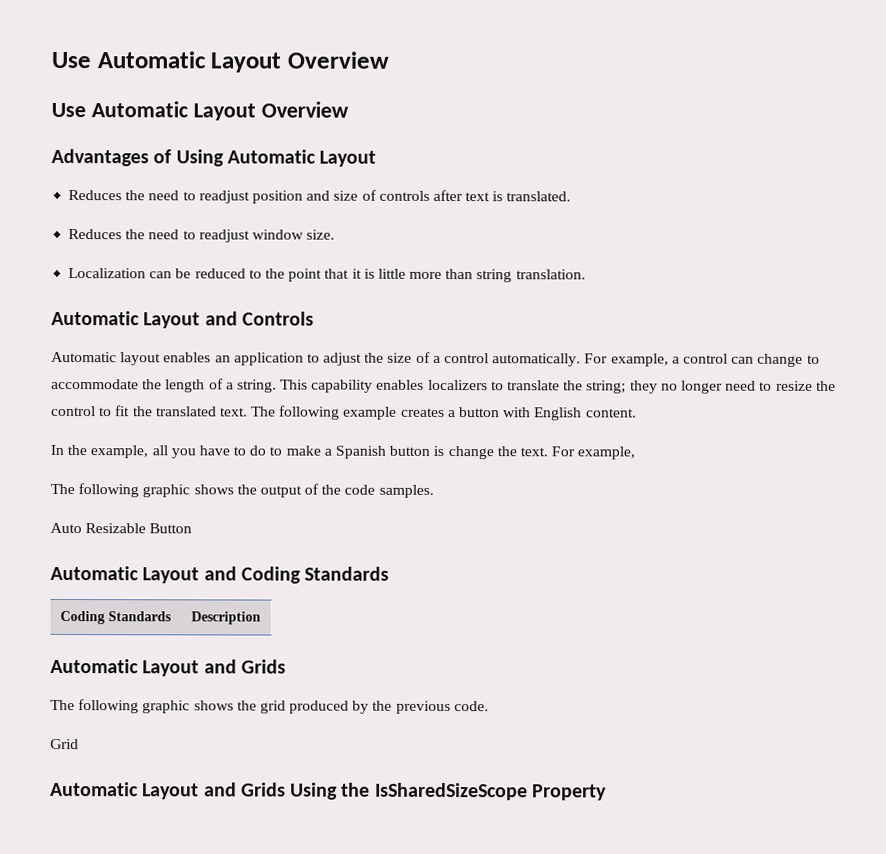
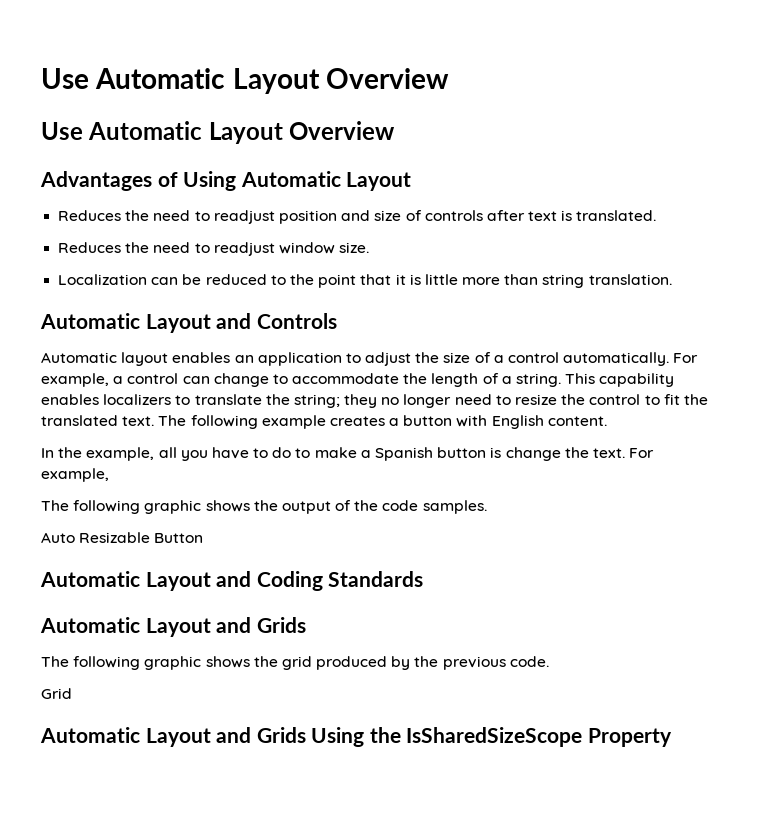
- Coding Standards | Description

